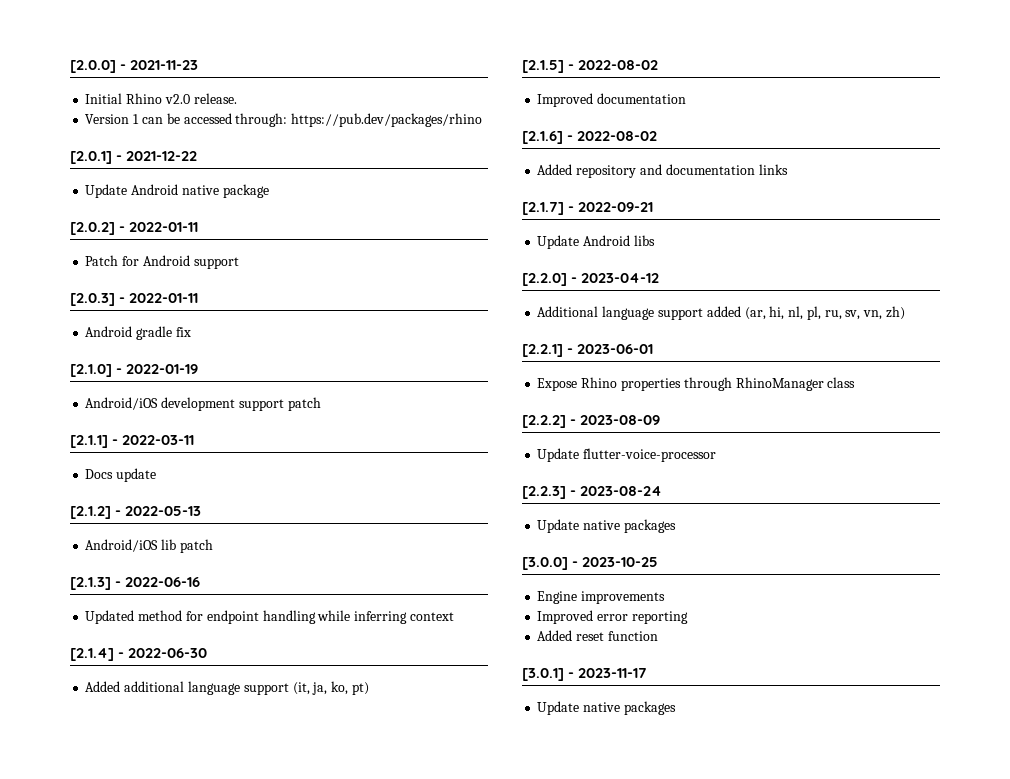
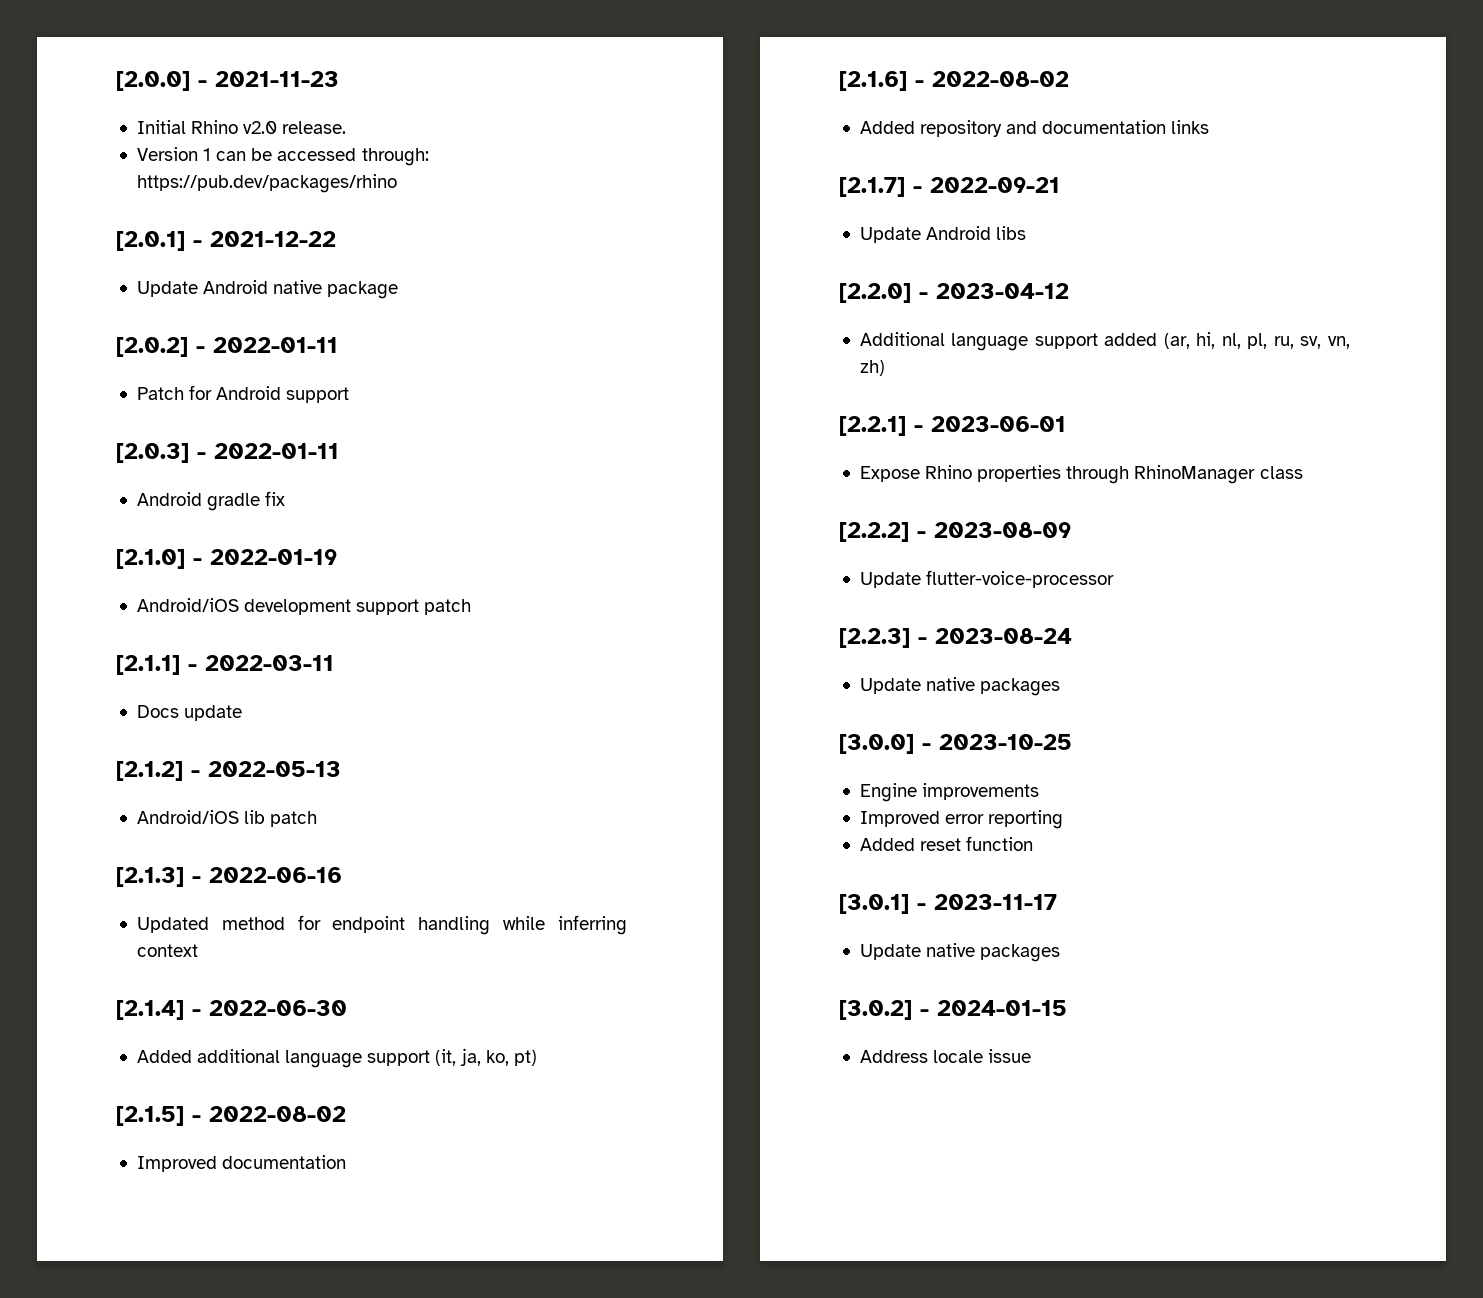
+ [3.0.2] - 2024-01-15
+ Address locale issue

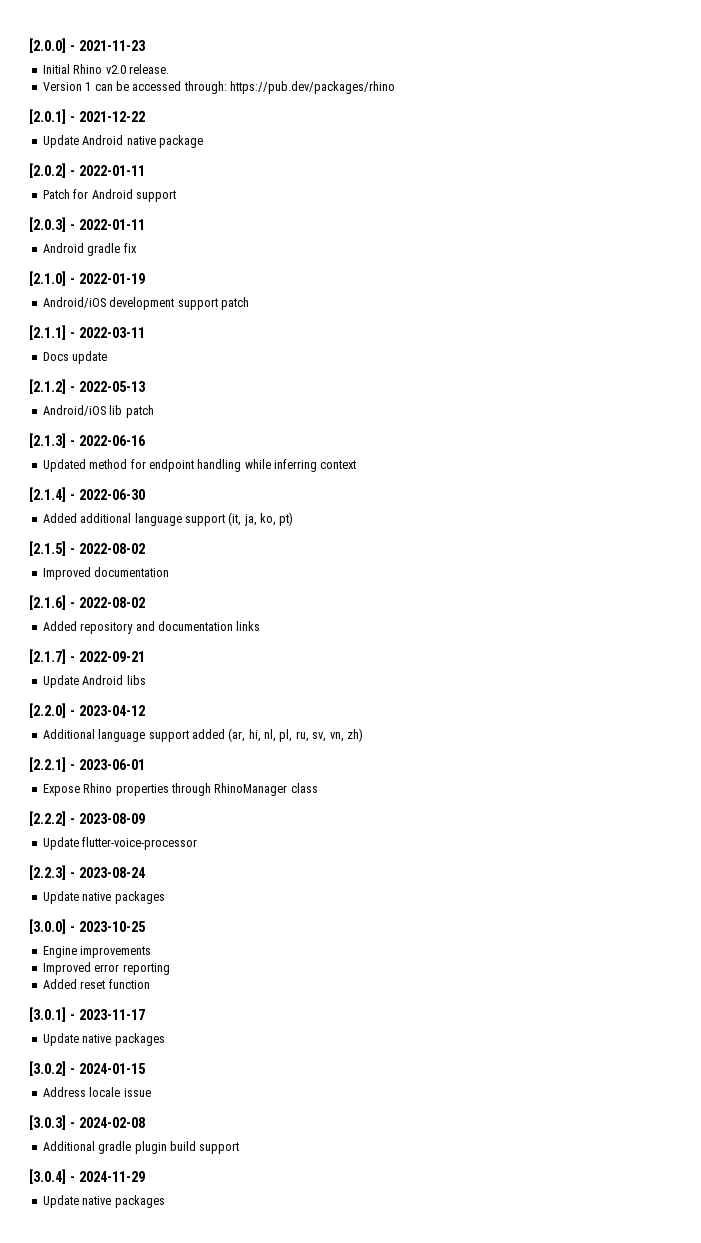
+ [3.0.3] - 2024-02-08
+ Additional gradle plugin build support
+ [3.0.4] - 2024-11-29
+ Update native packages

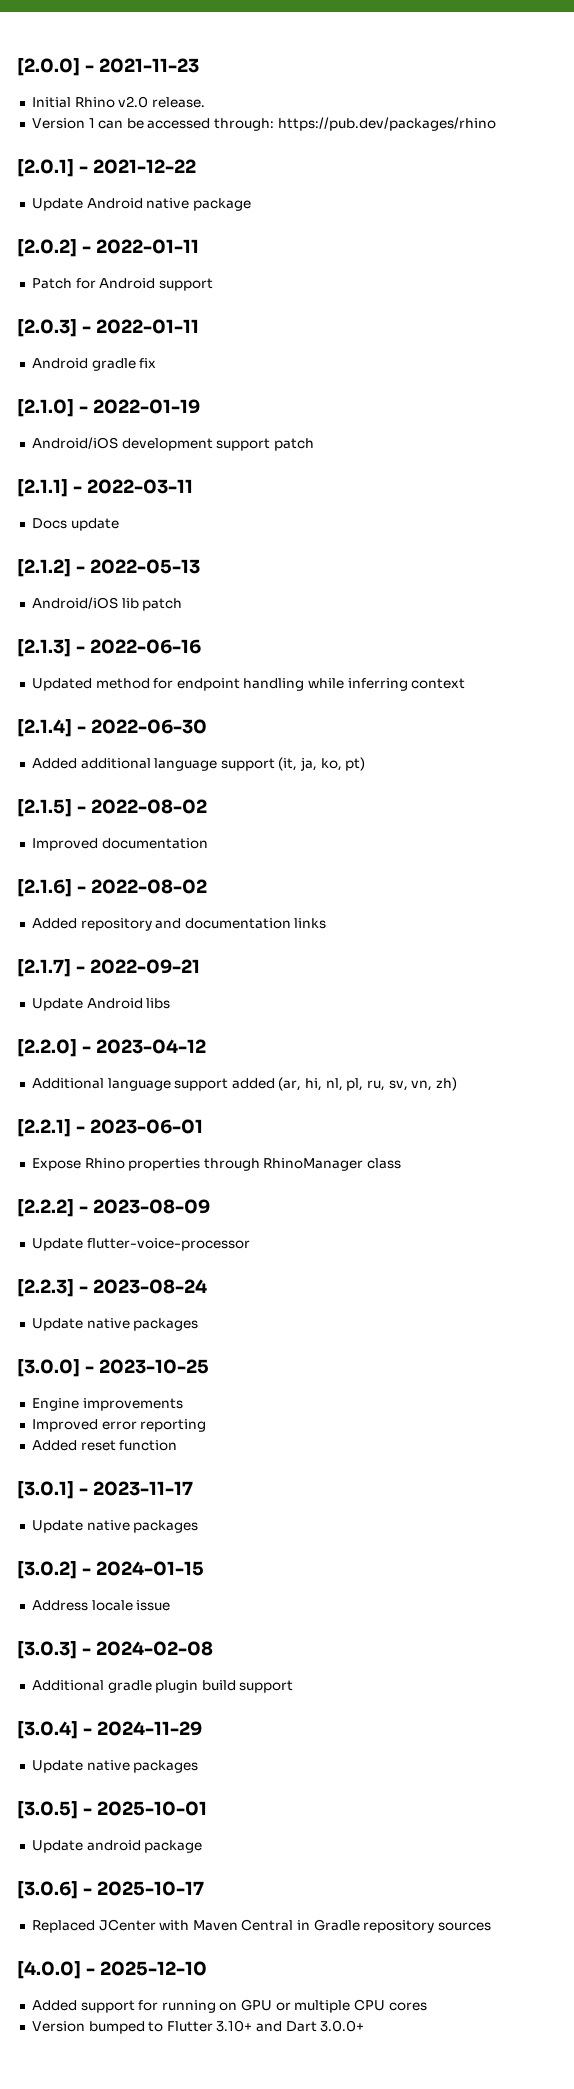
+ [3.0.5] - 2025-10-01
+ Update android package
+ [3.0.6] - 2025-10-17
+ Replaced JCenter with Maven Central in Gradle repository sources
+ [4.0.0] - 2025-12-10
+ Added support for running on GPU or multiple CPU cores
+ Version bumped to Flutter 3.10+ and Dart 3.0.0+

